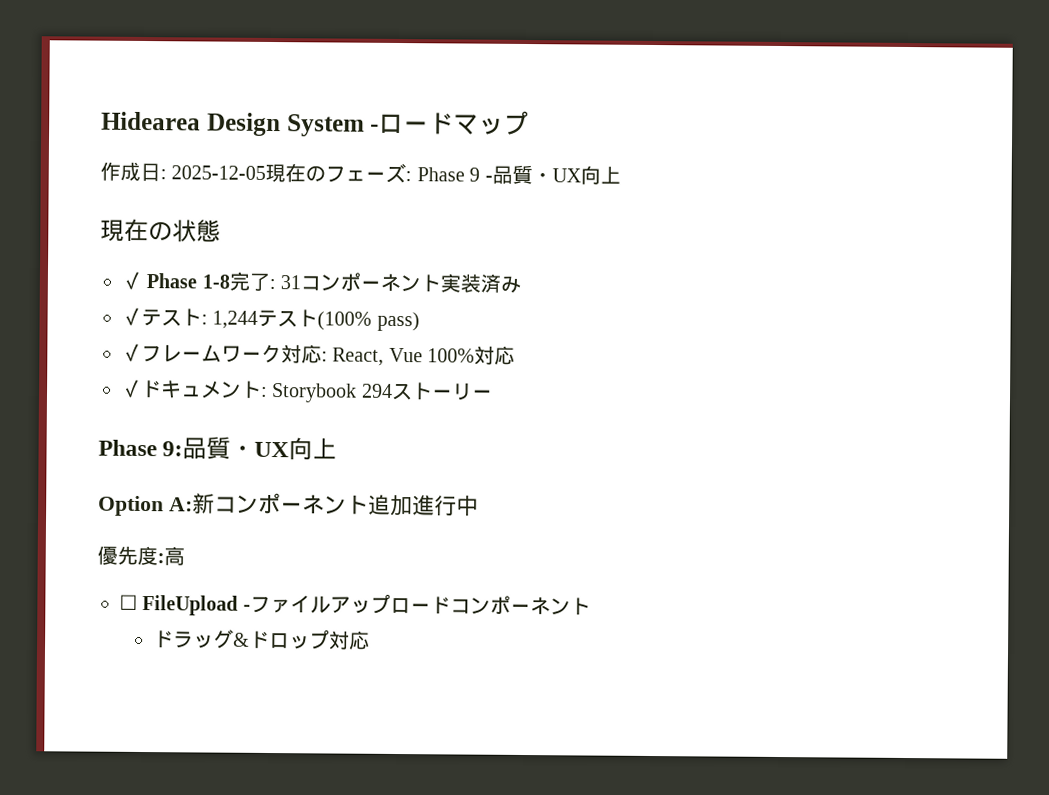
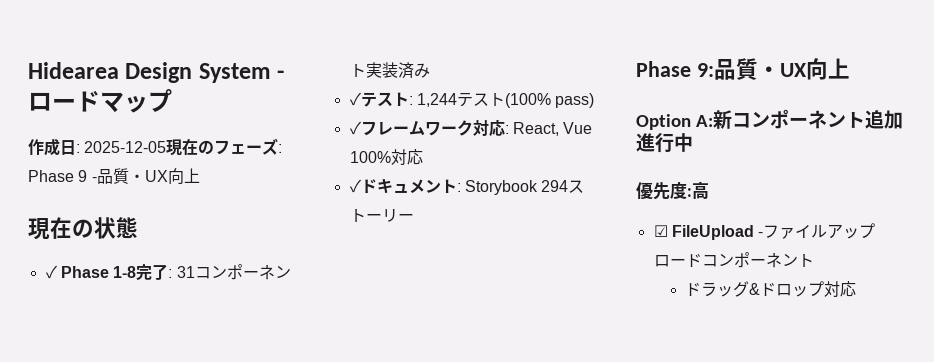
- ☐ FileUpload -ファイルアップロードコンポーネント
+ ☑ FileUpload -ファイルアップロードコンポーネント

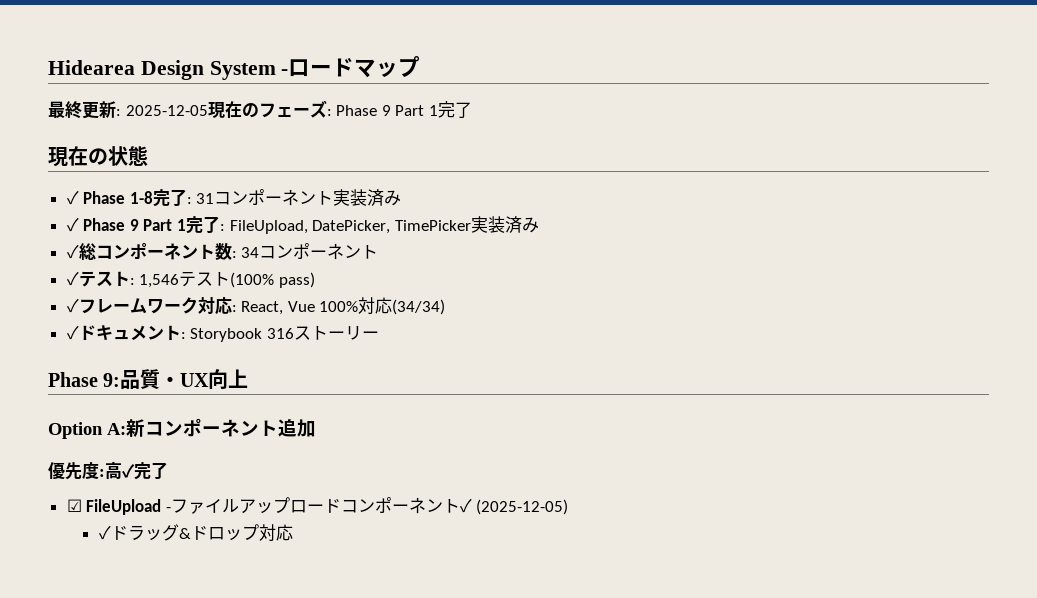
- 作成日: 2025-12-05現在のフェーズ: Phase 9 -品質・UX向上
+ 最終更新: 2025-12-05現在のフェーズ: Phase 9 Part 1完了
+ ✓ Phase 9 Part 1完了: FileUpload, DatePicker, TimePicker実装済み
+ ✓総コンポーネント数: 34コンポーネント
- ✓テスト: 1,244テスト(100% pass)
+ ✓テスト: 1,546テスト(100% pass)
- ✓フレームワーク対応: React, Vue 100%対応
+ ✓フレームワーク対応: React, Vue 100%対応(34/34)
- ✓ドキュメント: Storybook 294ストーリー
+ ✓ドキュメント: Storybook 316ストーリー
- Option A:新コンポーネント追加進行中
+ Option A:新コンポーネント追加
- 優先度:高
+ 優先度:高✓完了
- ☑ FileUpload -ファイルアップロードコンポーネント
- ドラッグ&ドロップ対応
+ ☑ FileUpload -ファイルアップロードコンポーネント✓ (2025-12-05)
+ ✓ドラッグ&ドロップ対応

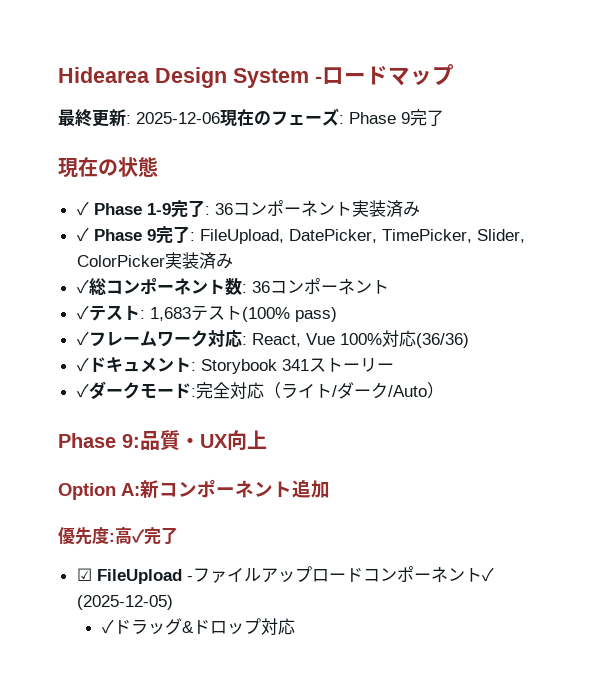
- 最終更新: 2025-12-05現在のフェーズ: Phase 9 Part 1完了
+ 最終更新: 2025-12-06現在のフェーズ: Phase 9完了
- ✓ Phase 1-8完了: 31コンポーネント実装済み
+ ✓ Phase 1-9完了: 36コンポーネント実装済み
- ✓ Phase 9 Part 1完了: FileUpload, DatePicker, TimePicker実装済み
+ ✓ Phase 9完了: FileUpload, DatePicker, TimePicker, Slider, ColorPicker実装済み
- ✓総コンポーネント数: 34コンポーネント
+ ✓総コンポーネント数: 36コンポーネント
- ✓テスト: 1,546テスト(100% pass)
+ ✓テスト: 1,683テスト(100% pass)
- ✓フレームワーク対応: React, Vue 100%対応(34/34)
+ ✓フレームワーク対応: React, Vue 100%対応(36/36)
- ✓ドキュメント: Storybook 316ストーリー
+ ✓ドキュメント: Storybook 341ストーリー
+ ✓ダークモード:完全対応（ライト/ダーク/Auto）

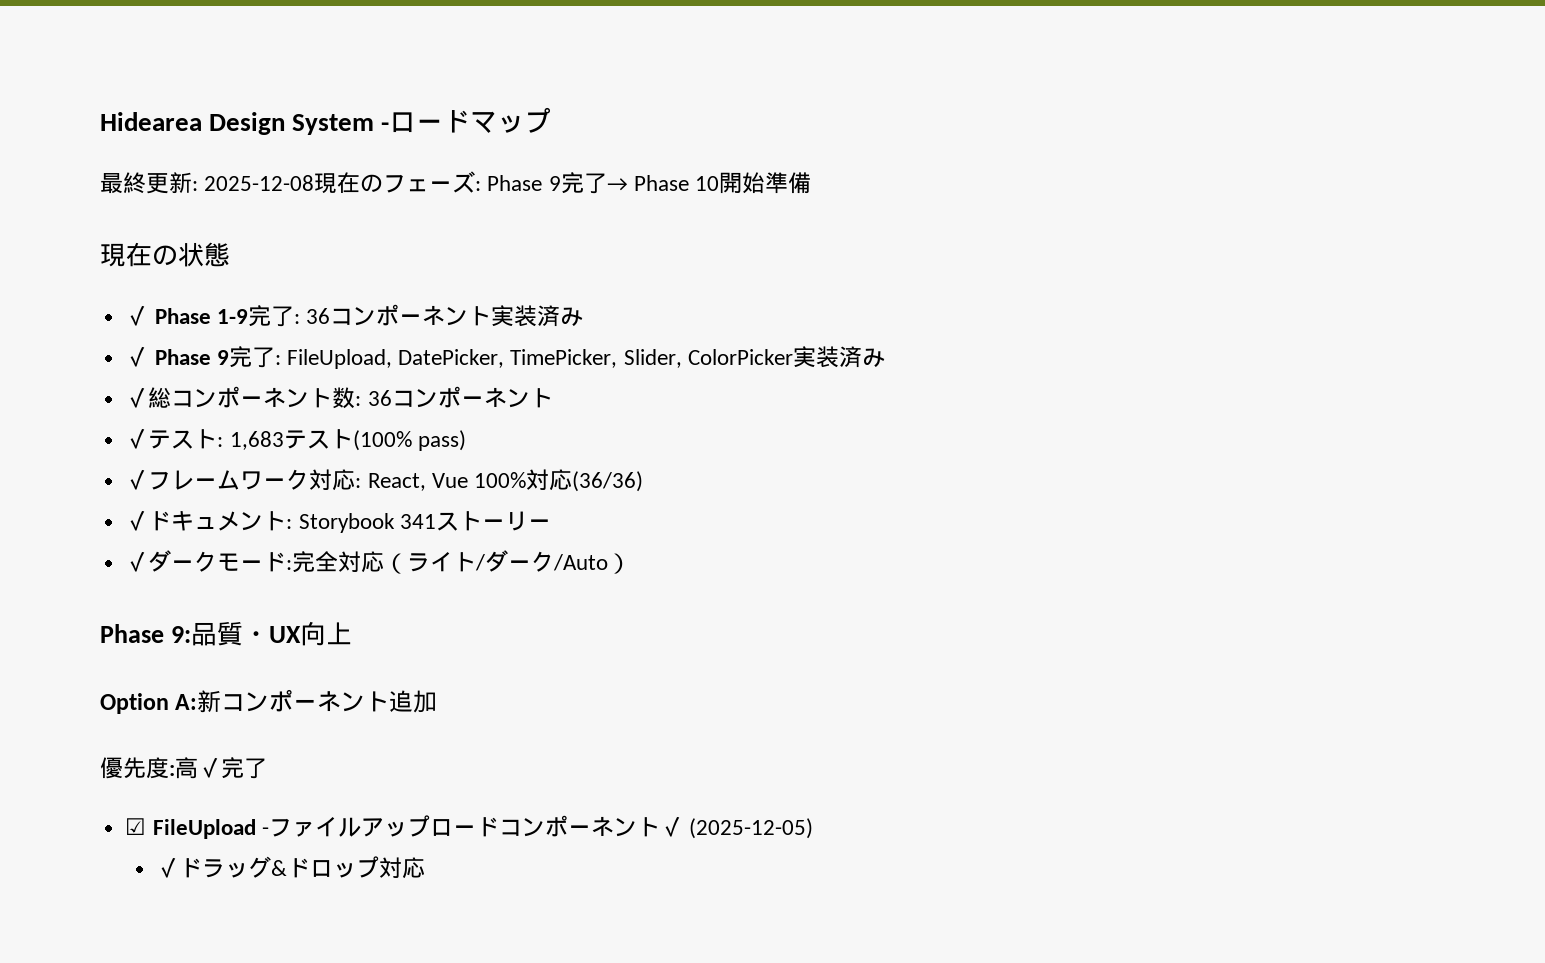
- 最終更新: 2025-12-06現在のフェーズ: Phase 9完了
+ 最終更新: 2025-12-08現在のフェーズ: Phase 9完了→ Phase 10開始準備

